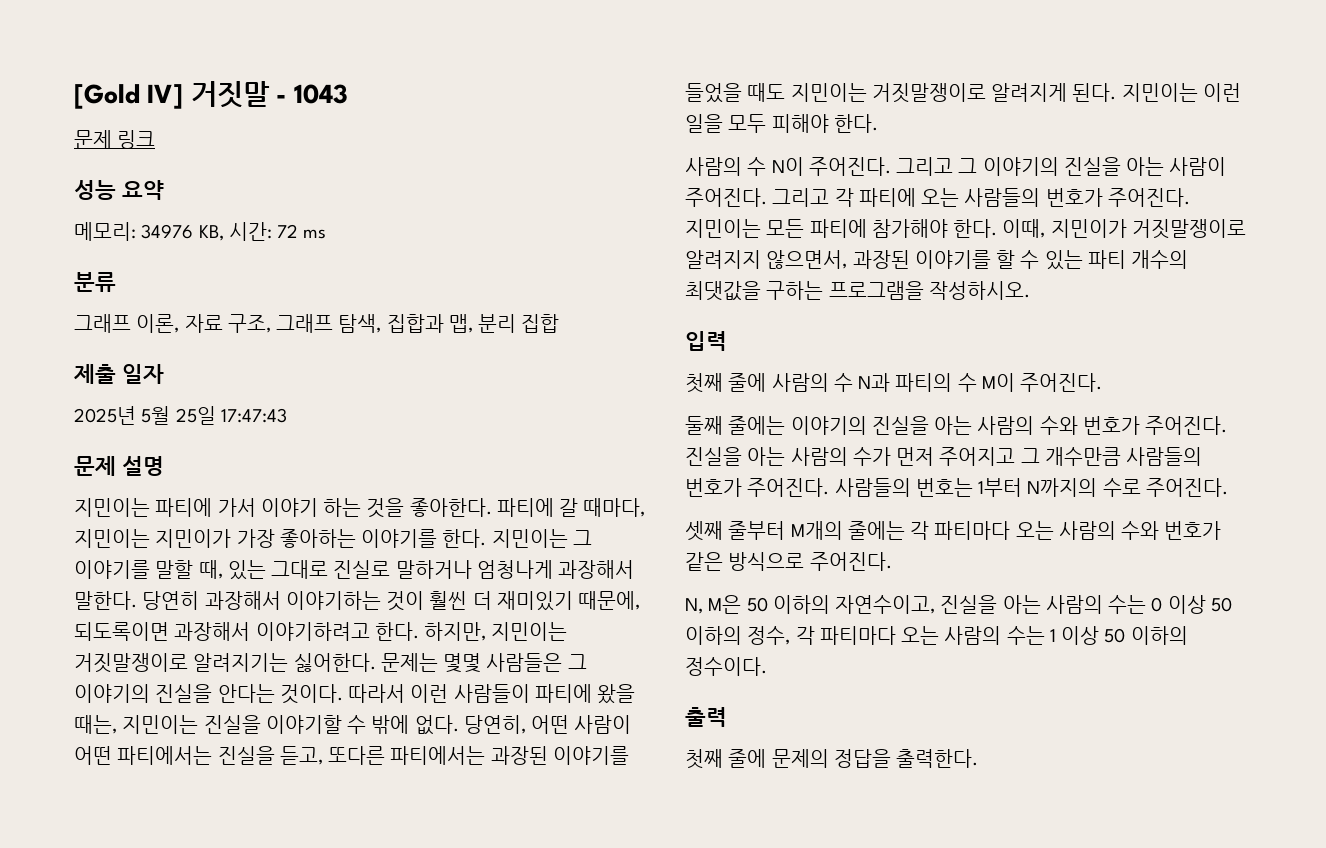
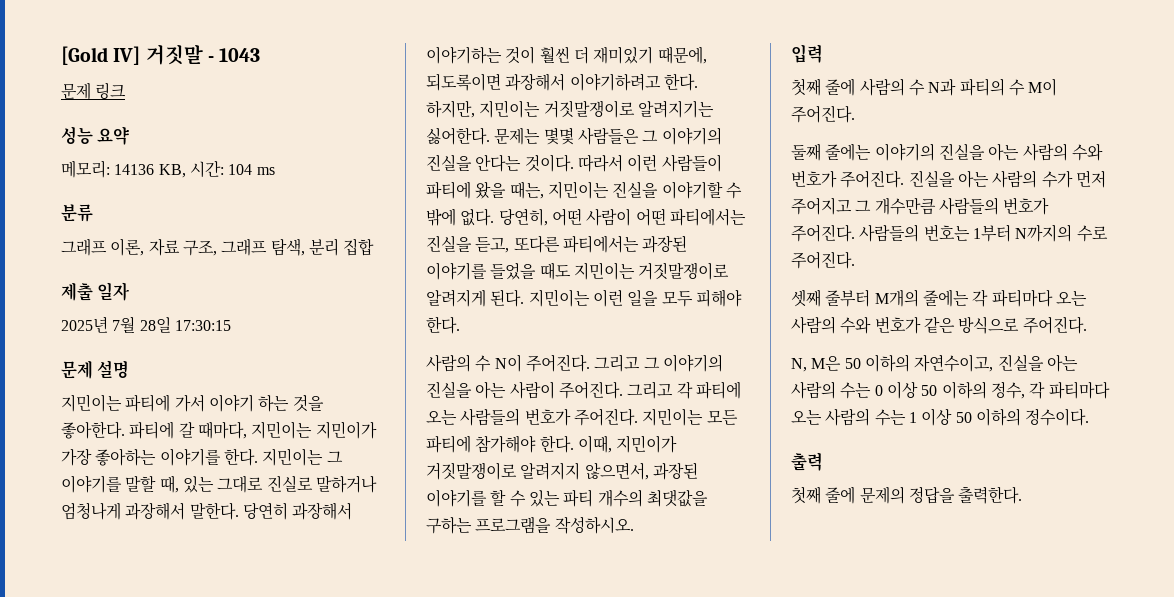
- 메모리: 34976 KB, 시간: 72 ms
+ 메모리: 14136 KB, 시간: 104 ms
- 그래프 이론, 자료 구조, 그래프 탐색, 집합과 맵, 분리 집합
+ 그래프 이론, 자료 구조, 그래프 탐색, 분리 집합
- 2025년 5월 25일 17:47:43
+ 2025년 7월 28일 17:30:15

